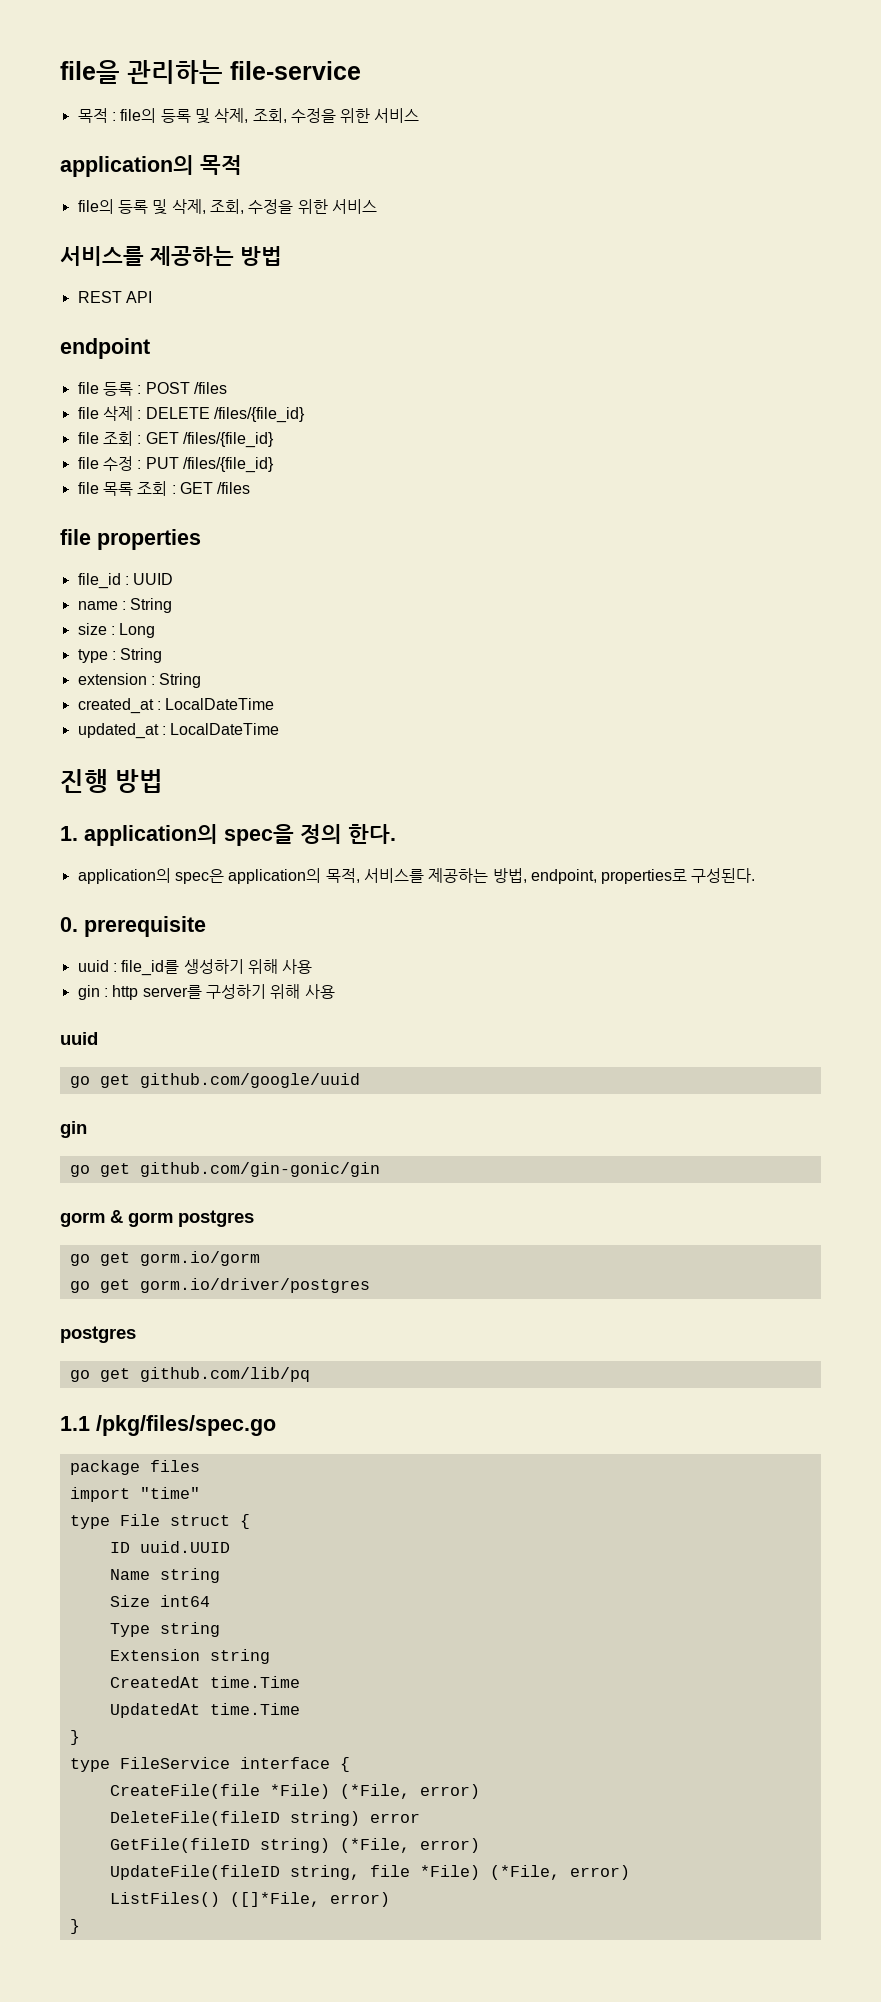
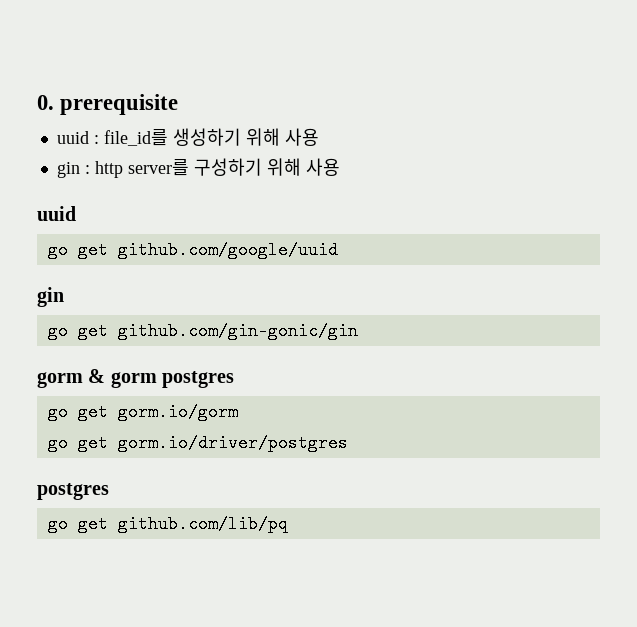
- file을 관리하는 file-service
- 목적 : file의 등록 및 삭제, 조회, 수정을 위한 서비스
- application의 목적
- file의 등록 및 삭제, 조회, 수정을 위한 서비스
- 서비스를 제공하는 방법
- REST API
- endpoint
- file 등록 : POST /files
- file 삭제 : DELETE /files/{file_id}
- file 조회 : GET /files/{file_id}
- file 수정 : PUT /files/{file_id}
- file 목록 조회 : GET /files
- file properties
- file_id : UUID
- name : String
- size : Long
- type : String
- extension : String
- created_at : LocalDateTime
- updated_at : LocalDateTime
- 진행 방법
- 1. application의 spec을 정의 한다.
- application의 spec은 application의 목적, 서비스를 제공하는 방법, endpoint, properties로 구성된다.
- 1.1 /pkg/files/spec.go
- package files
- import "time"
- type File struct {
- ID uuid.UUID
- Name string
- Size int64
- Type string
- Extension string
- CreatedAt time.Time
- UpdatedAt time.Time
- }
- type FileService interface {
- CreateFile(file *File) (*File, error)
- DeleteFile(fileID string) error
- GetFile(fileID string) (*File, error)
- UpdateFile(fileID string, file *File) (*File, error)
- ListFiles() ([]*File, error)
- }

